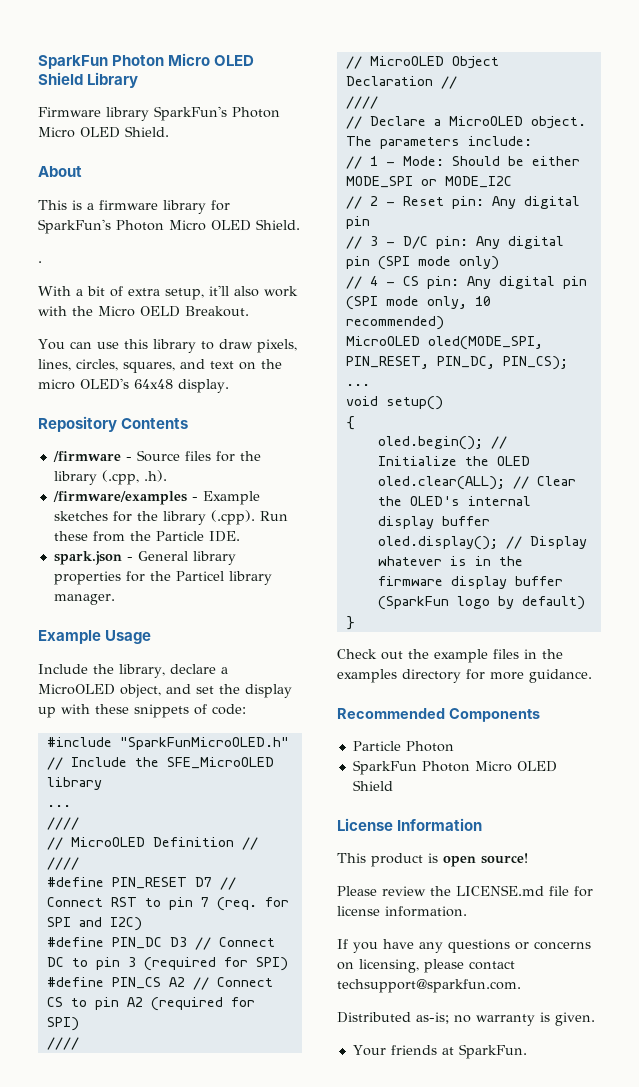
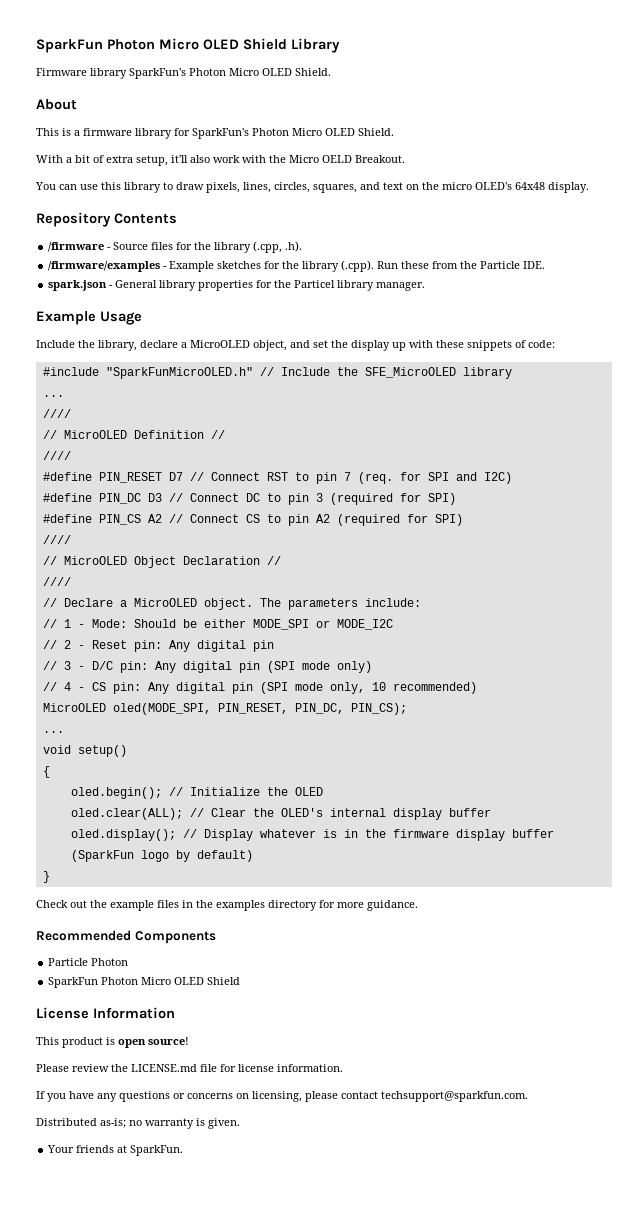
- .

